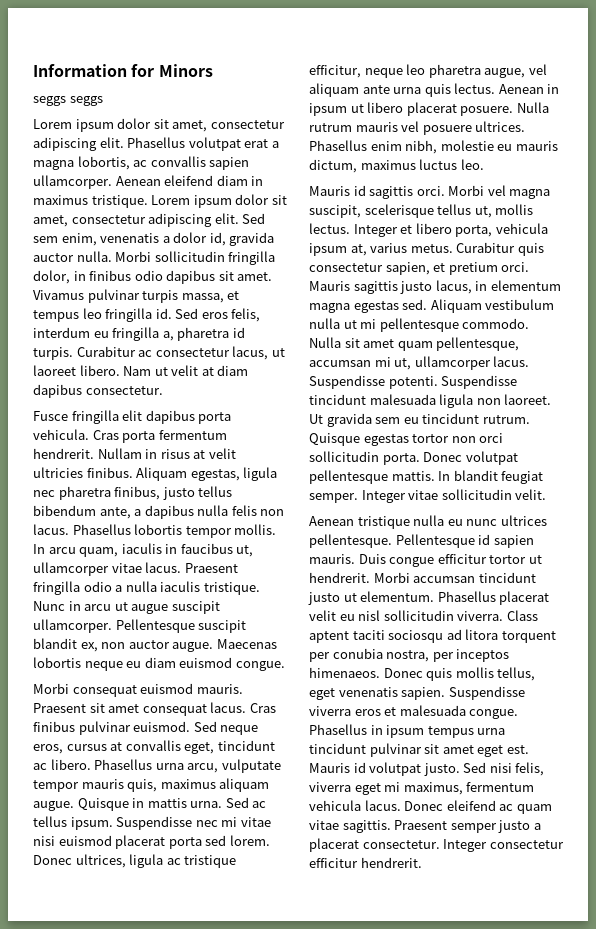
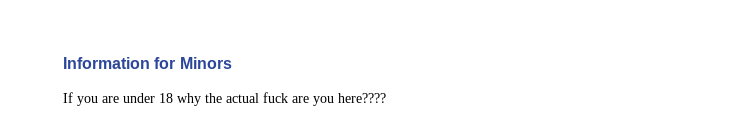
- seggs seggs
- Lorem ipsum dolor sit amet, consectetur adipiscing elit. Phasellus volutpat erat a magna lobortis, ac convallis sapien ullamcorper. Aenean eleifend diam in maximus tristique. Lorem ipsum dolor sit amet, consectetur adipiscing elit. Sed sem enim, venenatis a dolor id, gravida auctor nulla. Morbi sollicitudin fringilla dolor, in finibus odio dapibus sit amet. Vivamus pulvinar turpis massa, et tempus leo fringilla id. Sed eros felis, interdum eu fringilla a, pharetra id turpis. Curabitur ac consectetur lacus, ut laoreet libero. Nam ut velit at diam dapibus consectetur.
- Fusce fringilla elit dapibus porta vehicula. Cras porta fermentum hendrerit. Nullam in risus at velit ultricies finibus. Aliquam egestas, ligula nec pharetra finibus, justo tellus bibendum ante, a dapibus nulla felis non lacus. Phasellus lobortis tempor mollis. In arcu quam, iaculis in faucibus ut, ullamcorper vitae lacus. Praesent fringilla odio a nulla iaculis tristique. Nunc in arcu ut augue suscipit ullamcorper. Pellentesque suscipit blandit ex, non auctor augue. Maecenas lobortis neque eu diam euismod congue.
- Morbi consequat euismod mauris. Praesent sit amet consequat lacus. Cras finibus pulvinar euismod. Sed neque eros, cursus at convallis eget, tincidunt ac libero. Phasellus urna arcu, vulputate tempor mauris quis, maximus aliquam augue. Quisque in mattis urna. Sed ac tellus ipsum. Suspendisse nec mi vitae nisi euismod placerat porta sed lorem. Donec ultrices, ligula ac tristique efficitur, neque leo pharetra augue, vel aliquam ante urna quis lectus. Aenean in ipsum ut libero placerat posuere. Nulla rutrum mauris vel posuere ultrices. Phasellus enim nibh, molestie eu mauris dictum, maximus luctus leo.
- Mauris id sagittis orci. Morbi vel magna suscipit, scelerisque tellus ut, mollis lectus. Integer et libero porta, vehicula ipsum at, varius metus. Curabitur quis consectetur sapien, et pretium orci. Mauris sagittis justo lacus, in elementum magna egestas sed. Aliquam vestibulum nulla ut mi pellentesque commodo. Nulla sit amet quam pellentesque, accumsan mi ut, ullamcorper lacus. Suspendisse potenti. Suspendisse tincidunt malesuada ligula non laoreet. Ut gravida sem eu tincidunt rutrum. Quisque egestas tortor non orci sollicitudin porta. Donec volutpat pellentesque mattis. In blandit feugiat semper. Integer vitae sollicitudin velit.
- Aenean tristique nulla eu nunc ultrices pellentesque. Pellentesque id sapien mauris. Duis congue efficitur tortor ut hendrerit. Morbi accumsan tincidunt justo ut elementum. Phasellus placerat velit eu nisl sollicitudin viverra. Class aptent taciti sociosqu ad litora torquent per conubia nostra, per inceptos himenaeos. Donec quis mollis tellus, eget venenatis sapien. Suspendisse viverra eros et malesuada congue. Phasellus in ipsum tempus urna tincidunt pulvinar sit amet eget est. Mauris id volutpat justo. Sed nisi felis, viverra eget mi maximus, fermentum vehicula lacus. Donec eleifend ac quam vitae sagittis. Praesent semper justo a placerat consectetur. Integer consectetur efficitur hendrerit.
+ If you are under 18 why the actual fuck are you here????

